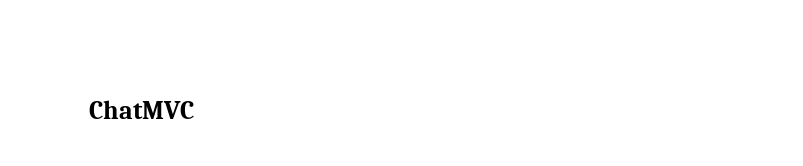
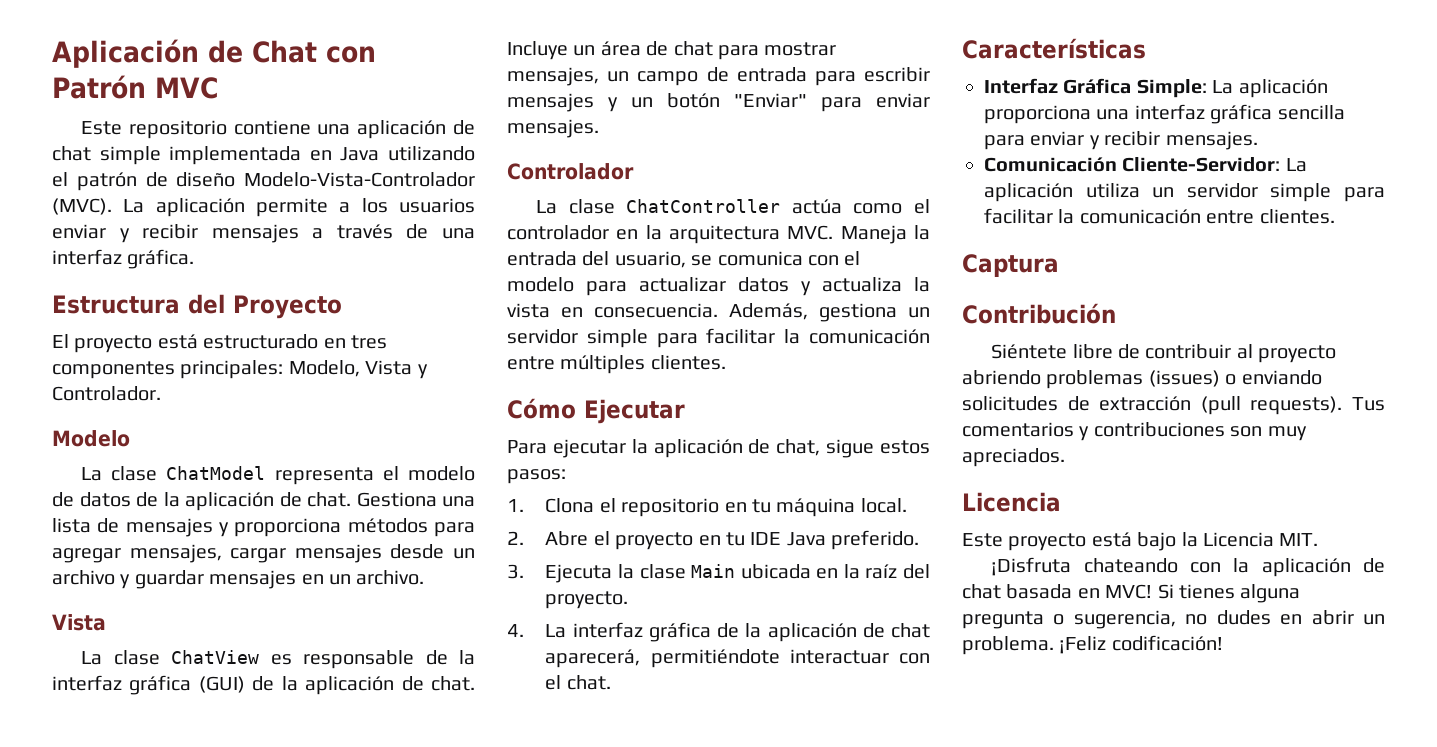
- ChatMVC
+ Aplicación de Chat con Patrón MVC
+ Este repositorio contiene una aplicación de chat simple implementada en Java utilizando el patrón de diseño Modelo-Vista-Controlador (MVC). La aplicación permite a los usuarios enviar y recibir mensajes a través de una interfaz gráfica.
+ Estructura del Proyecto
+ El proyecto está estructurado en tres componentes principales: Modelo, Vista y Controlador.
+ Modelo
+ La clase ChatModel representa el modelo de datos de la aplicación de chat. Gestiona una lista de mensajes y proporciona métodos para agregar mensajes, cargar mensajes desde un archivo y guardar mensajes en un archivo.
+ Vista
+ La clase ChatView es responsable de la interfaz gráfica (GUI) de la aplicación de chat. Incluye un área de chat para mostrar mensajes, un campo de entrada para escribir mensajes y un botón "Enviar" para enviar mensajes.
+ Controlador
+ La clase ChatController actúa como el controlador en la arquitectura MVC. Maneja la entrada del usuario, se comunica con el modelo para actualizar datos y actualiza la vista en consecuencia. Además, gestiona un servidor simple para facilitar la comunicación entre múltiples clientes.
+ Cómo Ejecutar
+ Para ejecutar la aplicación de chat, sigue estos pasos:
+ 1. Clona el repositorio en tu máquina local.
+ 2. Abre el proyecto en tu IDE Java preferido.
+ 3. Ejecuta la clase Main ubicada en la raíz del proyecto.
+ 4. La interfaz gráfica de la aplicación de chat aparecerá, permitiéndote interactuar con el chat.
+ Características
+ Interfaz Gráfica Simple: La aplicación proporciona una interfaz gráfica sencilla para enviar y recibir mensajes.
+ Comunicación Cliente-Servidor: La aplicación utiliza un servidor simple para facilitar la comunicación entre clientes.
+ Captura
+ Contribución
+ Siéntete libre de contribuir al proyecto abriendo problemas (issues) o enviando solicitudes de extracción (pull requests). Tus comentarios y contribuciones son muy apreciados.
+ Licencia
+ Este proyecto está bajo la Licencia MIT.
+ ¡Disfruta chateando con la aplicación de chat basada en MVC! Si tienes alguna pregunta o sugerencia, no dudes en abrir un problema. ¡Feliz codificación!

